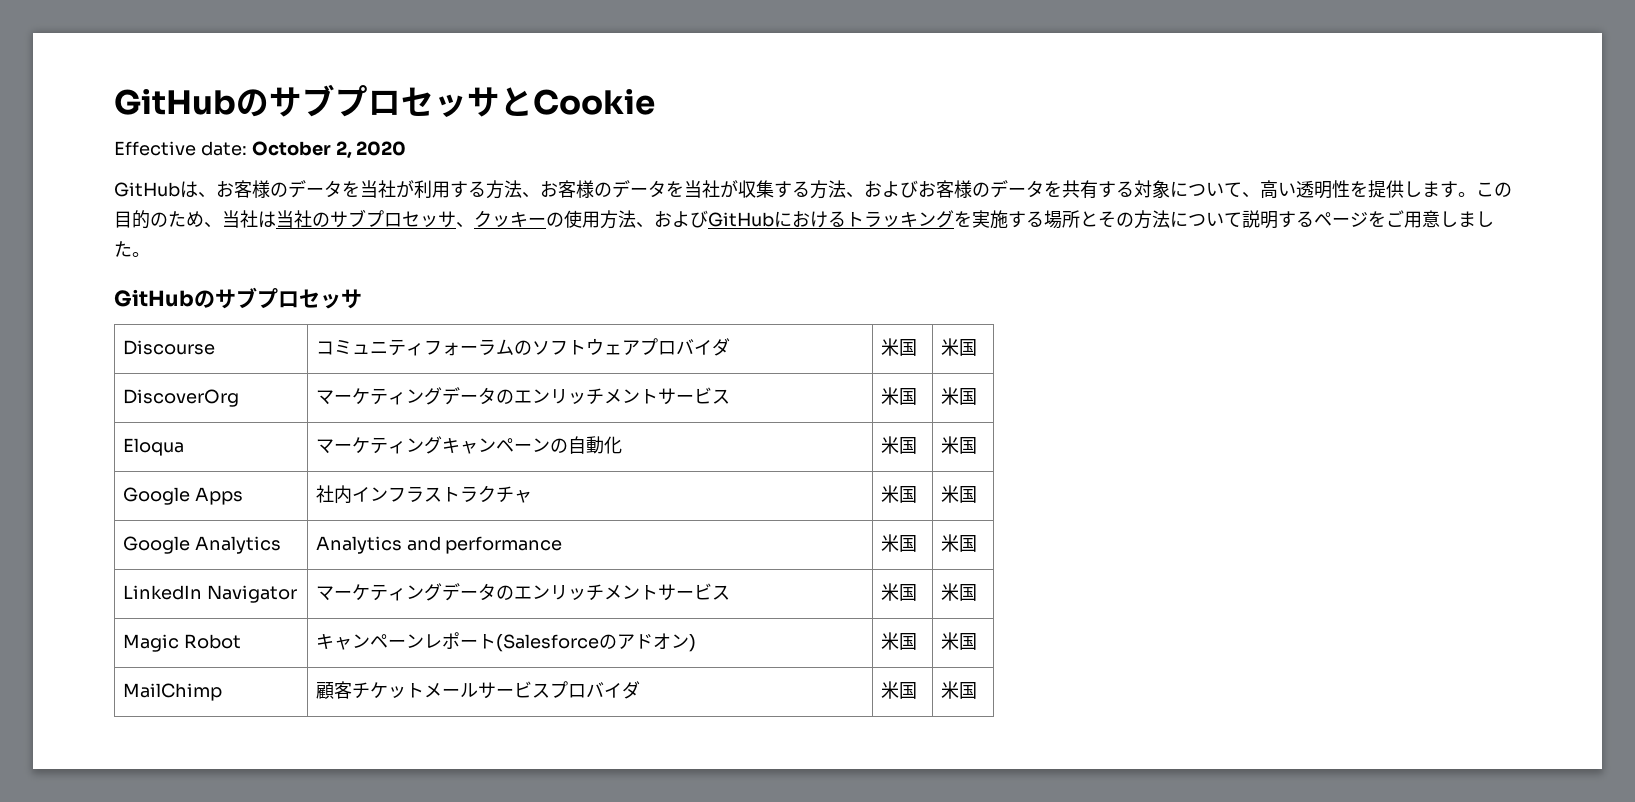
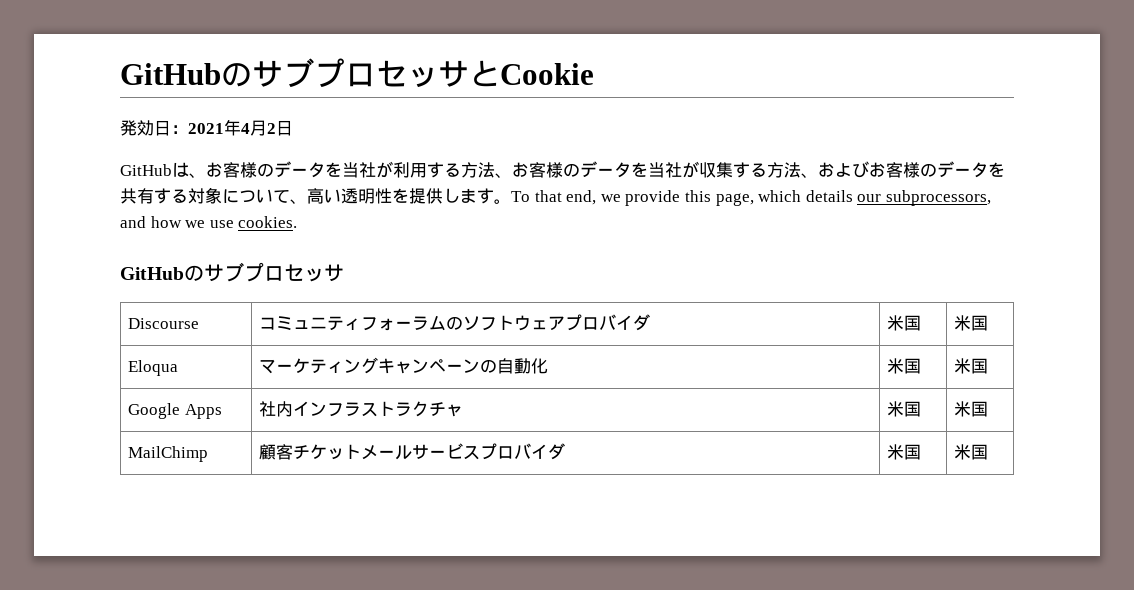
- Effective date: October 2, 2020
+ 発効日：2021年4月2日
- この目的のため、当社は当社のサブプロセッサ、クッキーの使用方法、およびGitHubにおけるトラッキングを実施する場所とその方法について説明するページをご用意しました。
+ To that end, we provide this page, which details our subprocessors, and how we use cookies.
- DiscoverOrg | マーケティングデータのエンリッチメントサービス | 米国 | 米国
- Google Analytics | Analytics and performance | 米国 | 米国
- LinkedIn Navigator | マーケティングデータのエンリッチメントサービス | 米国 | 米国
- Magic Robot | キャンペーンレポート(Salesforceのアドオン) | 米国 | 米国

